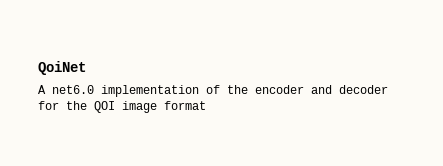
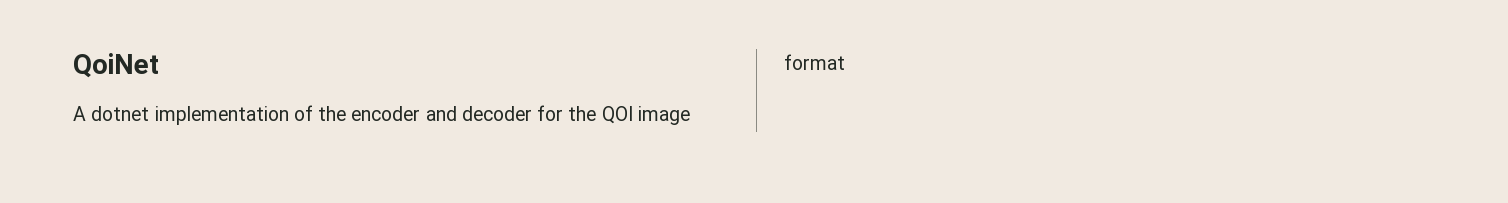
- A net6.0 implementation of the encoder and decoder for the QOI image format
+ A dotnet implementation of the encoder and decoder for the QOI image format

